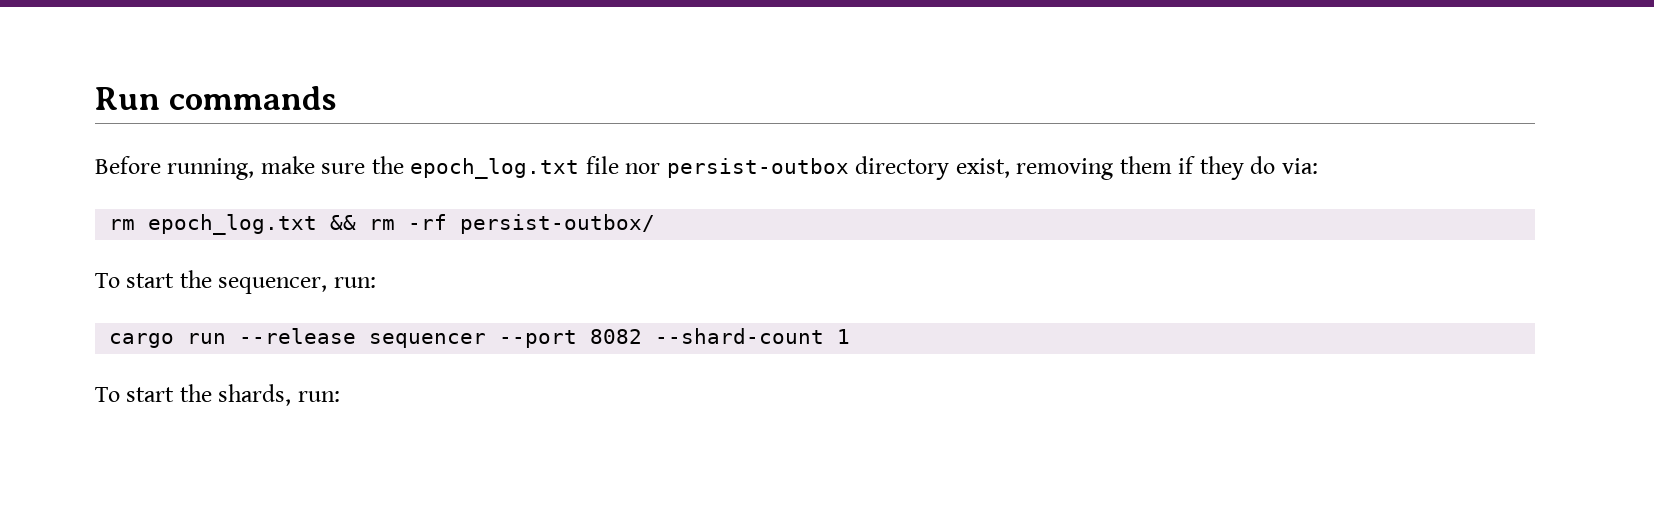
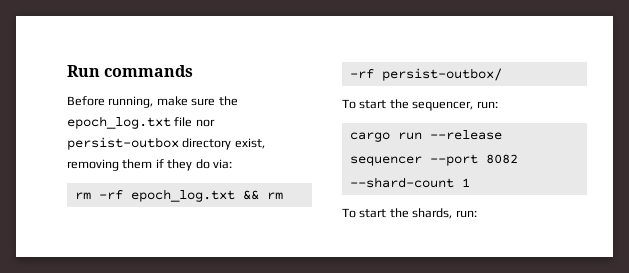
- rm epoch_log.txt && rm -rf persist-outbox/
+ rm -rf epoch_log.txt && rm -rf persist-outbox/

